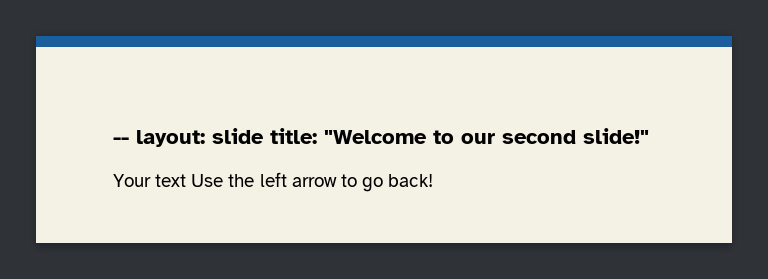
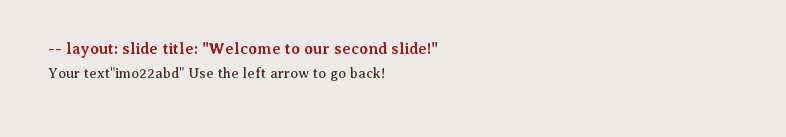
- Your text Use the left arrow to go back!
+ Your text"imo22abd" Use the left arrow to go back!

